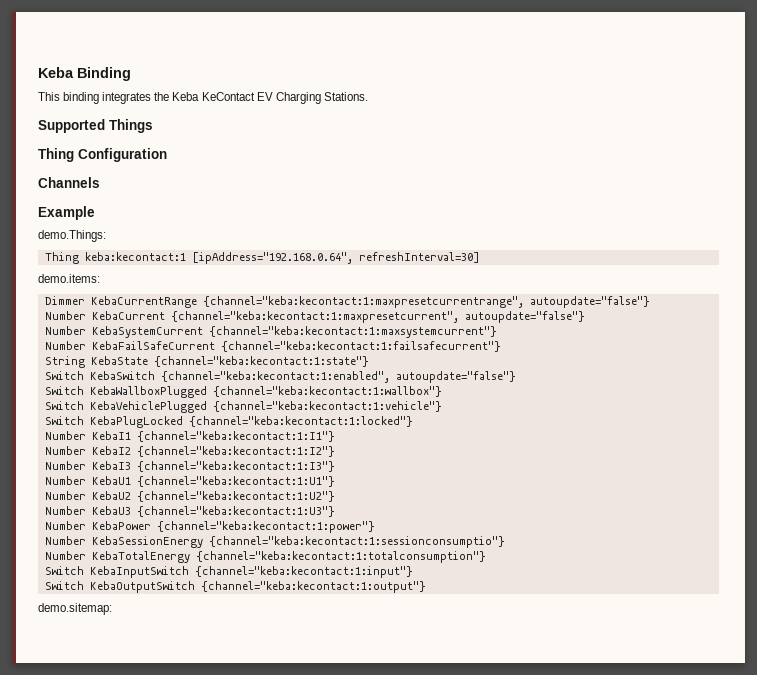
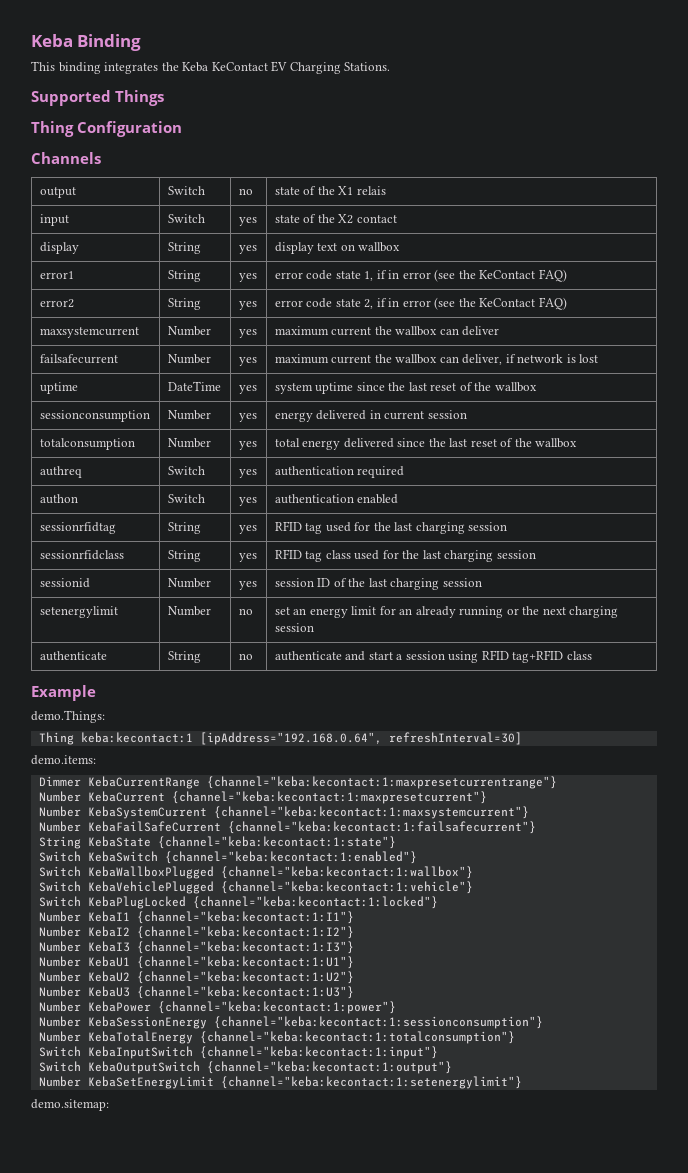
+ output | Switch | no | state of the X1 relais
+ input | Switch | yes | state of the X2 contact
+ display | String | yes | display text on wallbox
+ error1 | String | yes | error code state 1, if in error (see the KeContact FAQ)
+ error2 | String | yes | error code state 2, if in error (see the KeContact FAQ)
+ maxsystemcurrent | Number | yes | maximum current the wallbox can deliver
+ failsafecurrent | Number | yes | maximum current the wallbox can deliver, if network is lost
+ uptime | DateTime | yes | system uptime since the last reset of the wallbox
+ sessionconsumption | Number | yes | energy delivered in current session
+ totalconsumption | Number | yes | total energy delivered since the last reset of the wallbox
+ authreq | Switch | yes | authentication required
+ authon | Switch | yes | authentication enabled
+ sessionrfidtag | String | yes | RFID tag used for the last charging session
+ sessionrfidclass | String | yes | RFID tag class used for the last charging session
+ sessionid | Number | yes | session ID of the last charging session
+ setenergylimit | Number | no | set an energy limit for an already running or the next charging session
+ authenticate | String | no | authenticate and start a session using RFID tag+RFID class
- Dimmer KebaCurrentRange {channel="keba:kecontact:1:maxpresetcurrentrange", autoupdate="false"}
+ Dimmer KebaCurrentRange {channel="keba:kecontact:1:maxpresetcurrentrange"}
- Number KebaCurrent {channel="keba:kecontact:1:maxpresetcurrent", autoupdate="false"}
+ Number KebaCurrent {channel="keba:kecontact:1:maxpresetcurrent"}
- Switch KebaSwitch {channel="keba:kecontact:1:enabled", autoupdate="false"}
+ Switch KebaSwitch {channel="keba:kecontact:1:enabled"}
- Number KebaSessionEnergy {channel="keba:kecontact:1:sessionconsumptio"}
+ Number KebaSessionEnergy {channel="keba:kecontact:1:sessionconsumption"}
+ Number KebaSetEnergyLimit {channel="keba:kecontact:1:setenergylimit"}

